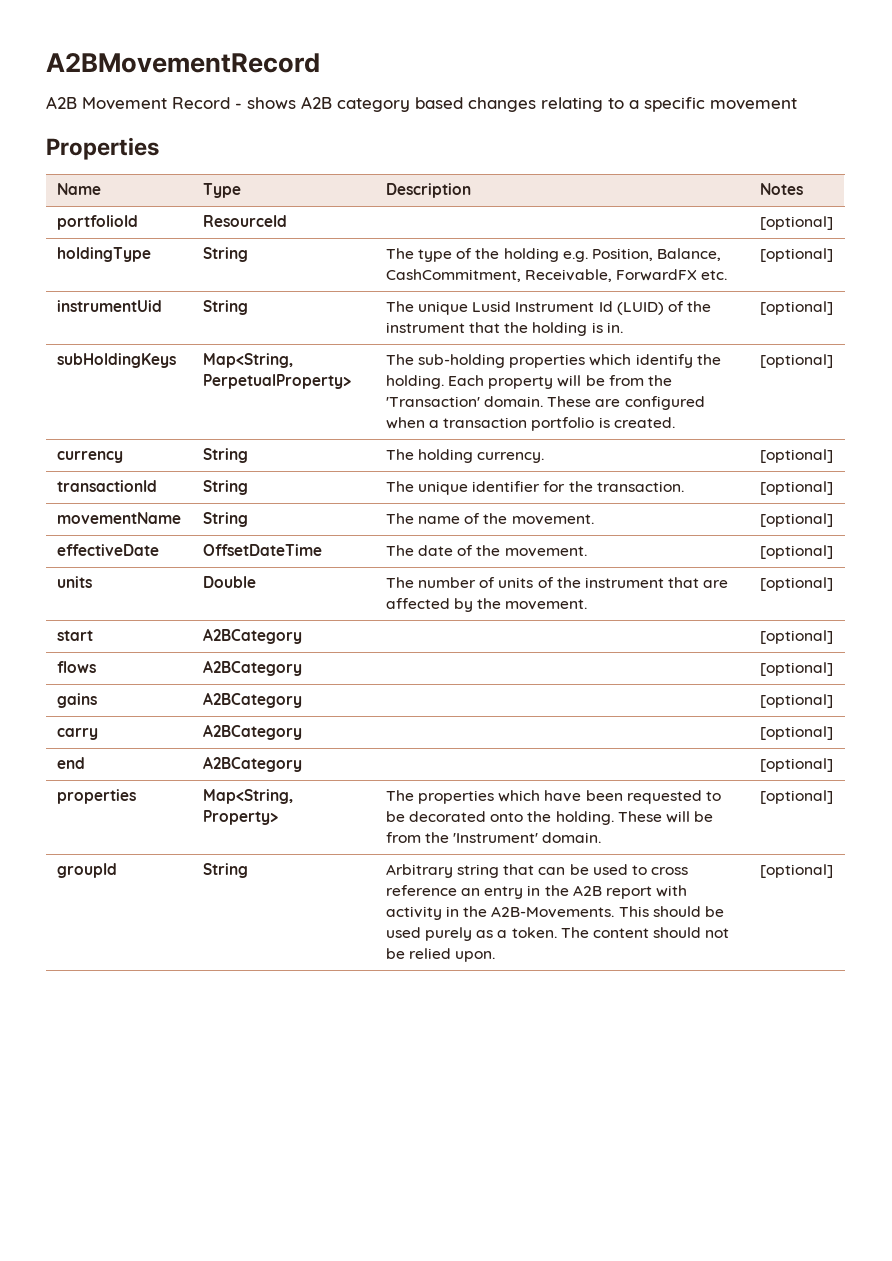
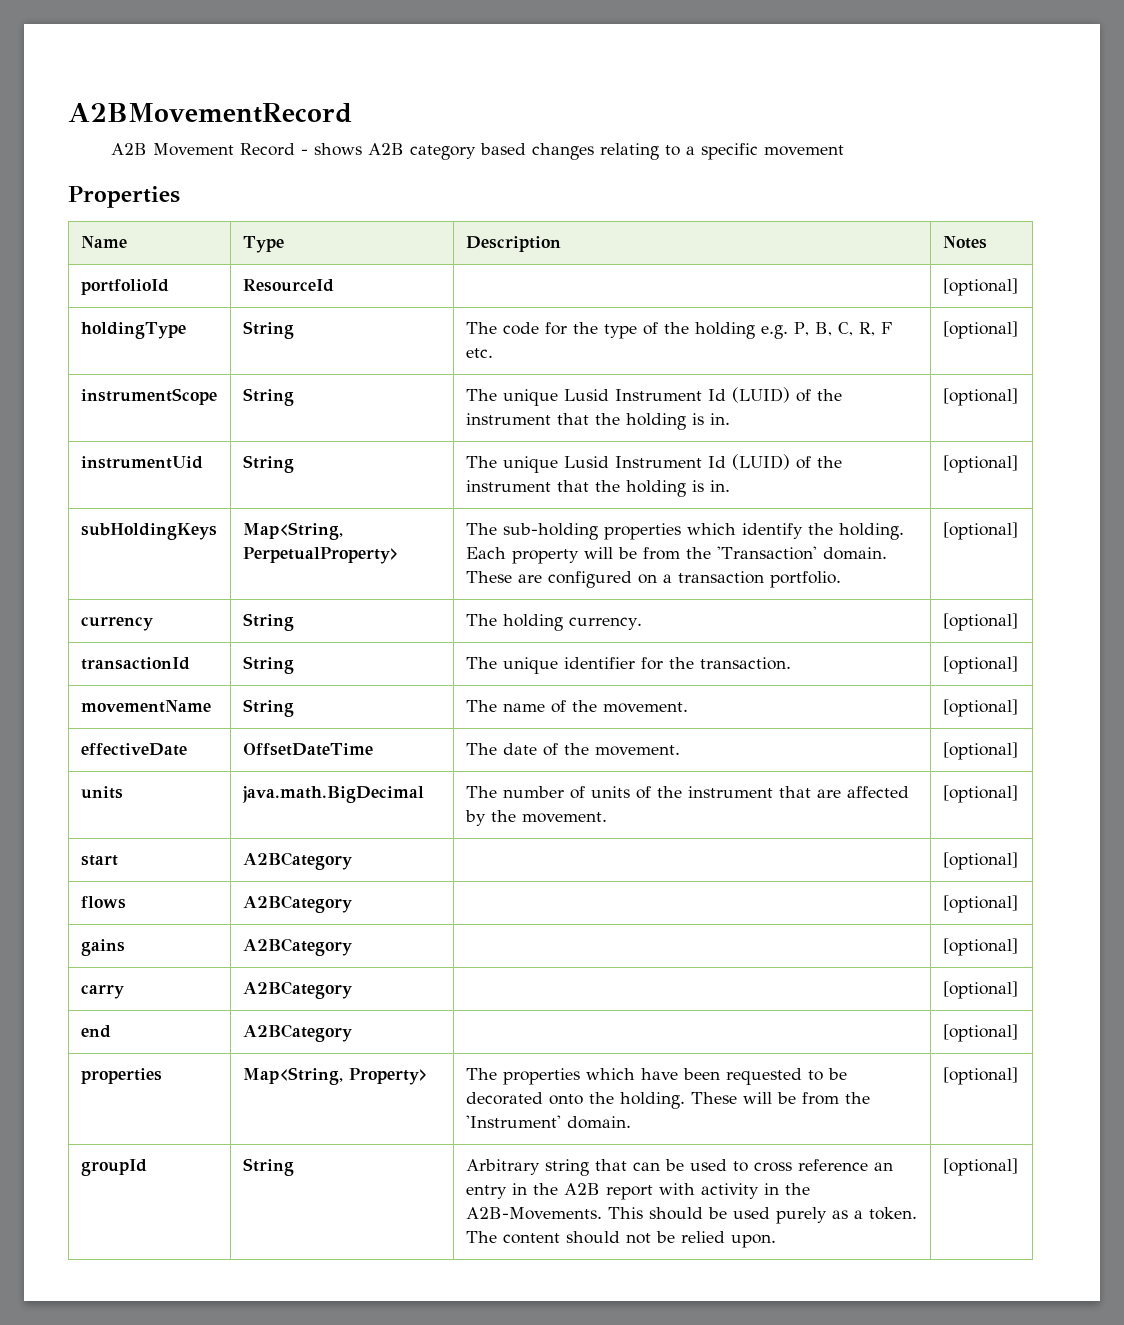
- holdingType | String | The type of the holding e.g. Position, Balance, CashCommitment, Receivable, ForwardFX etc. | [optional]
+ holdingType | String | The code for the type of the holding e.g. P, B, C, R, F etc. | [optional]
+ instrumentScope | String | The unique Lusid Instrument Id (LUID) of the instrument that the holding is in. | [optional]
- subHoldingKeys | Map<String, PerpetualProperty> | The sub-holding properties which identify the holding. Each property will be from the 'Transaction' domain. These are configured when a transaction portfolio is created. | [optional]
+ subHoldingKeys | Map<String, PerpetualProperty> | The sub-holding properties which identify the holding. Each property will be from the 'Transaction' domain. These are configured on a transaction portfolio. | [optional]
- units | Double | The number of units of the instrument that are affected by the movement. | [optional]
+ units | java.math.BigDecimal | The number of units of the instrument that are affected by the movement. | [optional]

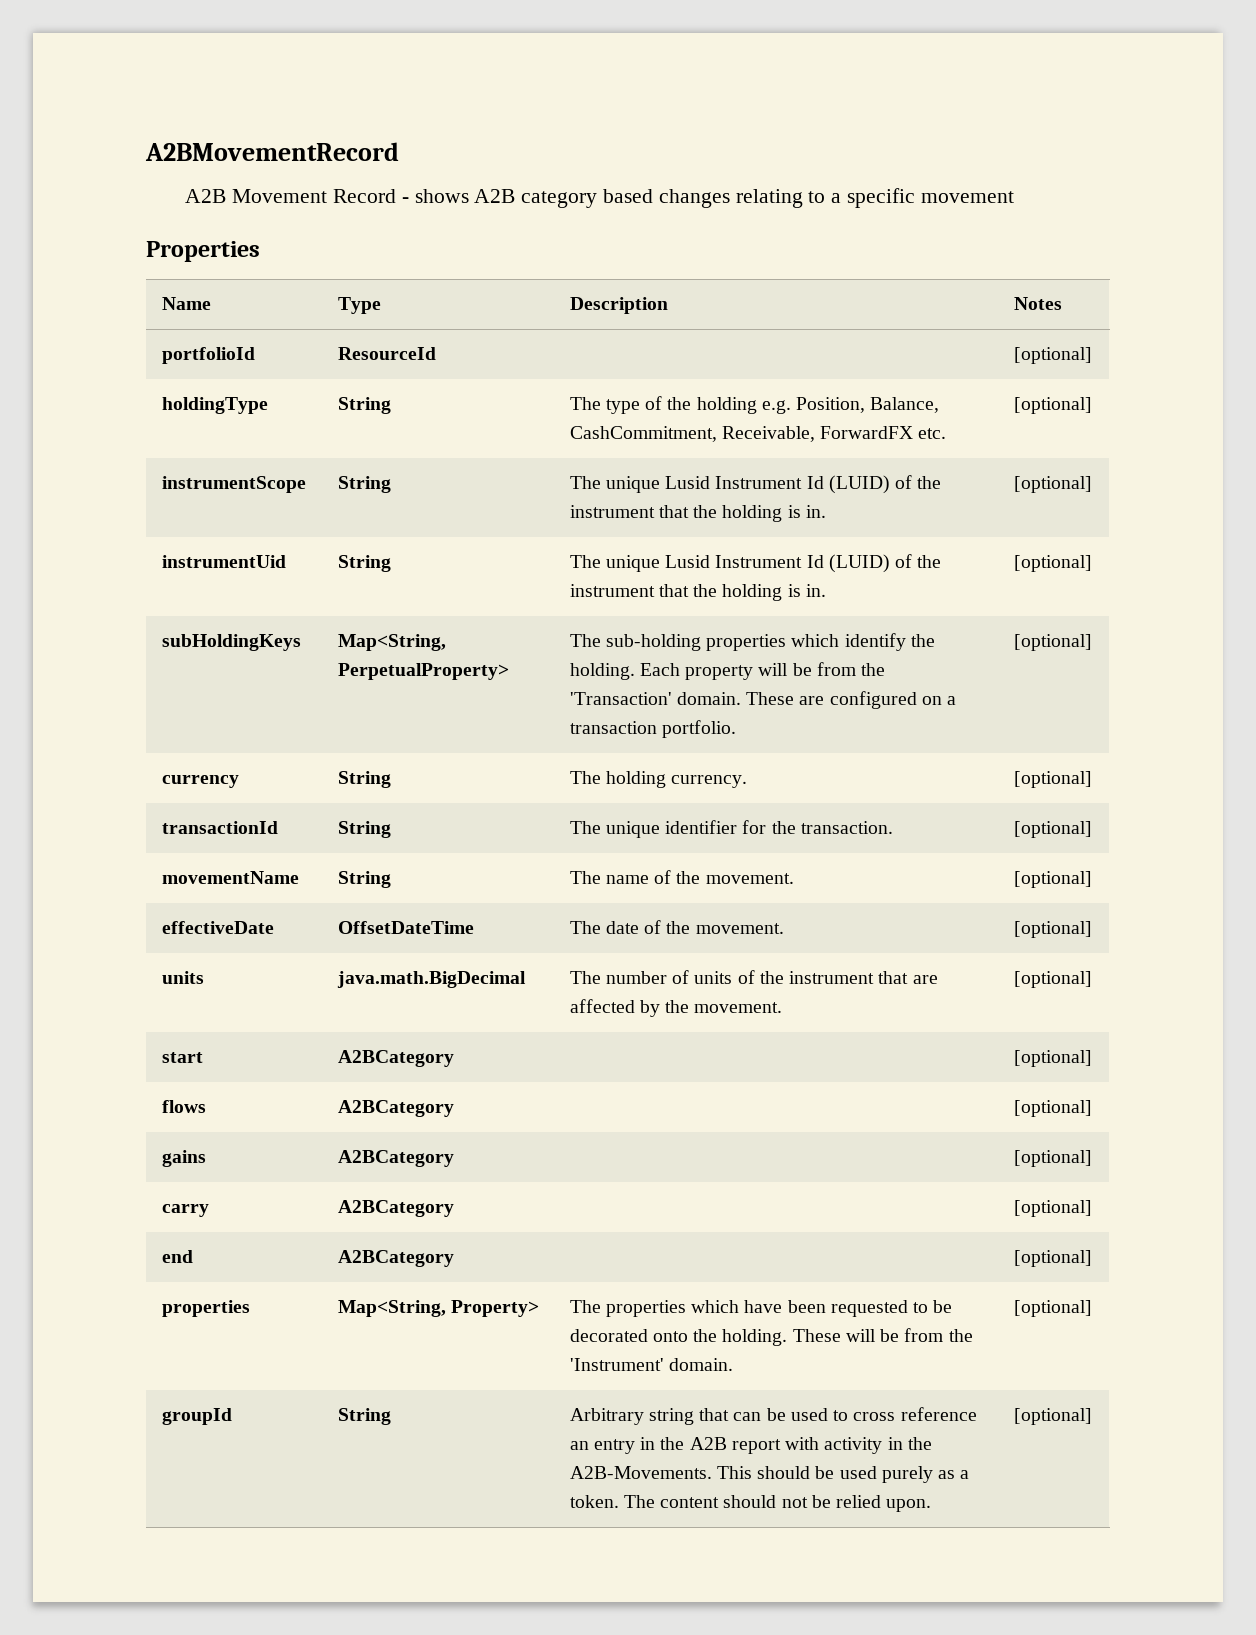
- holdingType | String | The code for the type of the holding e.g. P, B, C, R, F etc. | [optional]
+ holdingType | String | The type of the holding e.g. Position, Balance, CashCommitment, Receivable, ForwardFX etc. | [optional]

